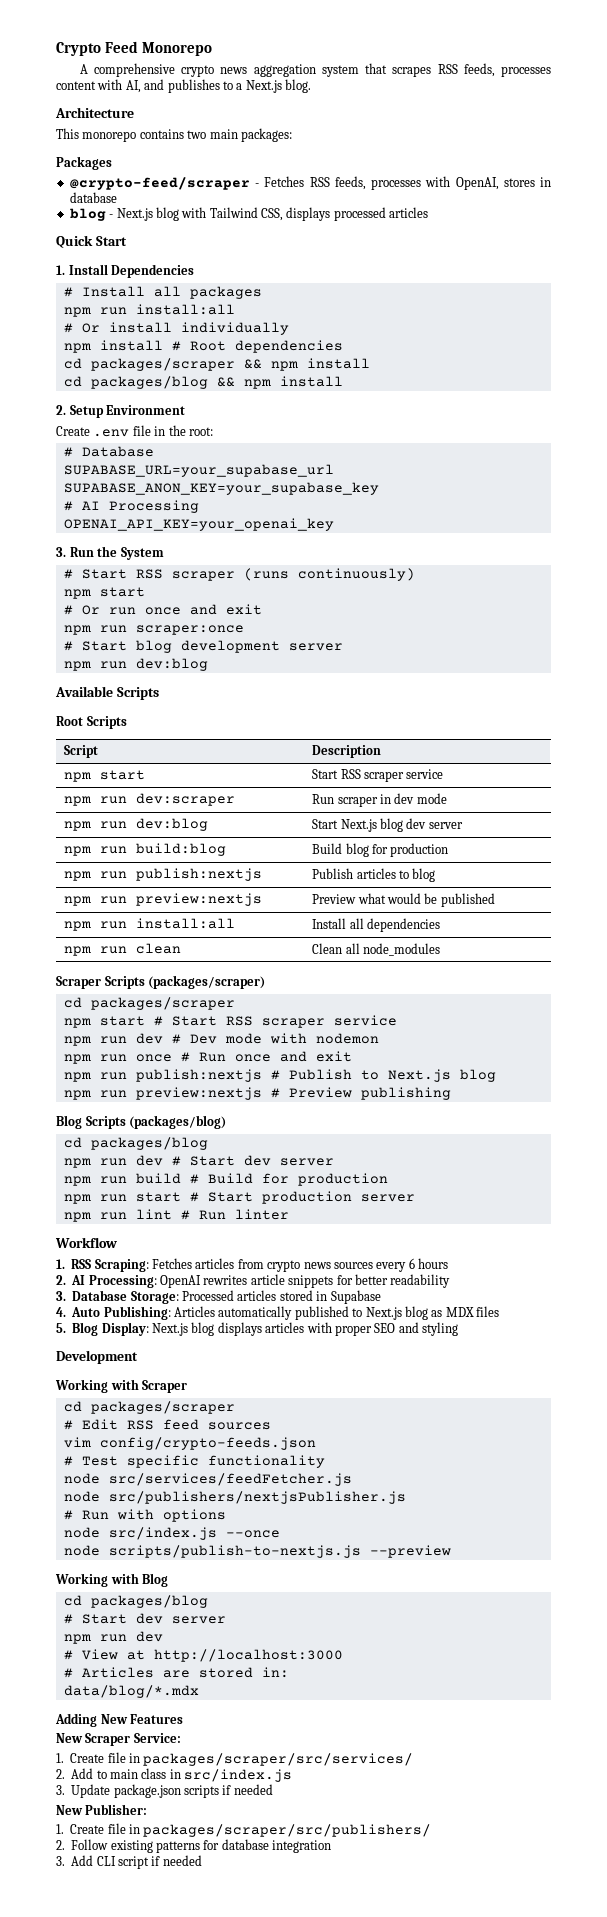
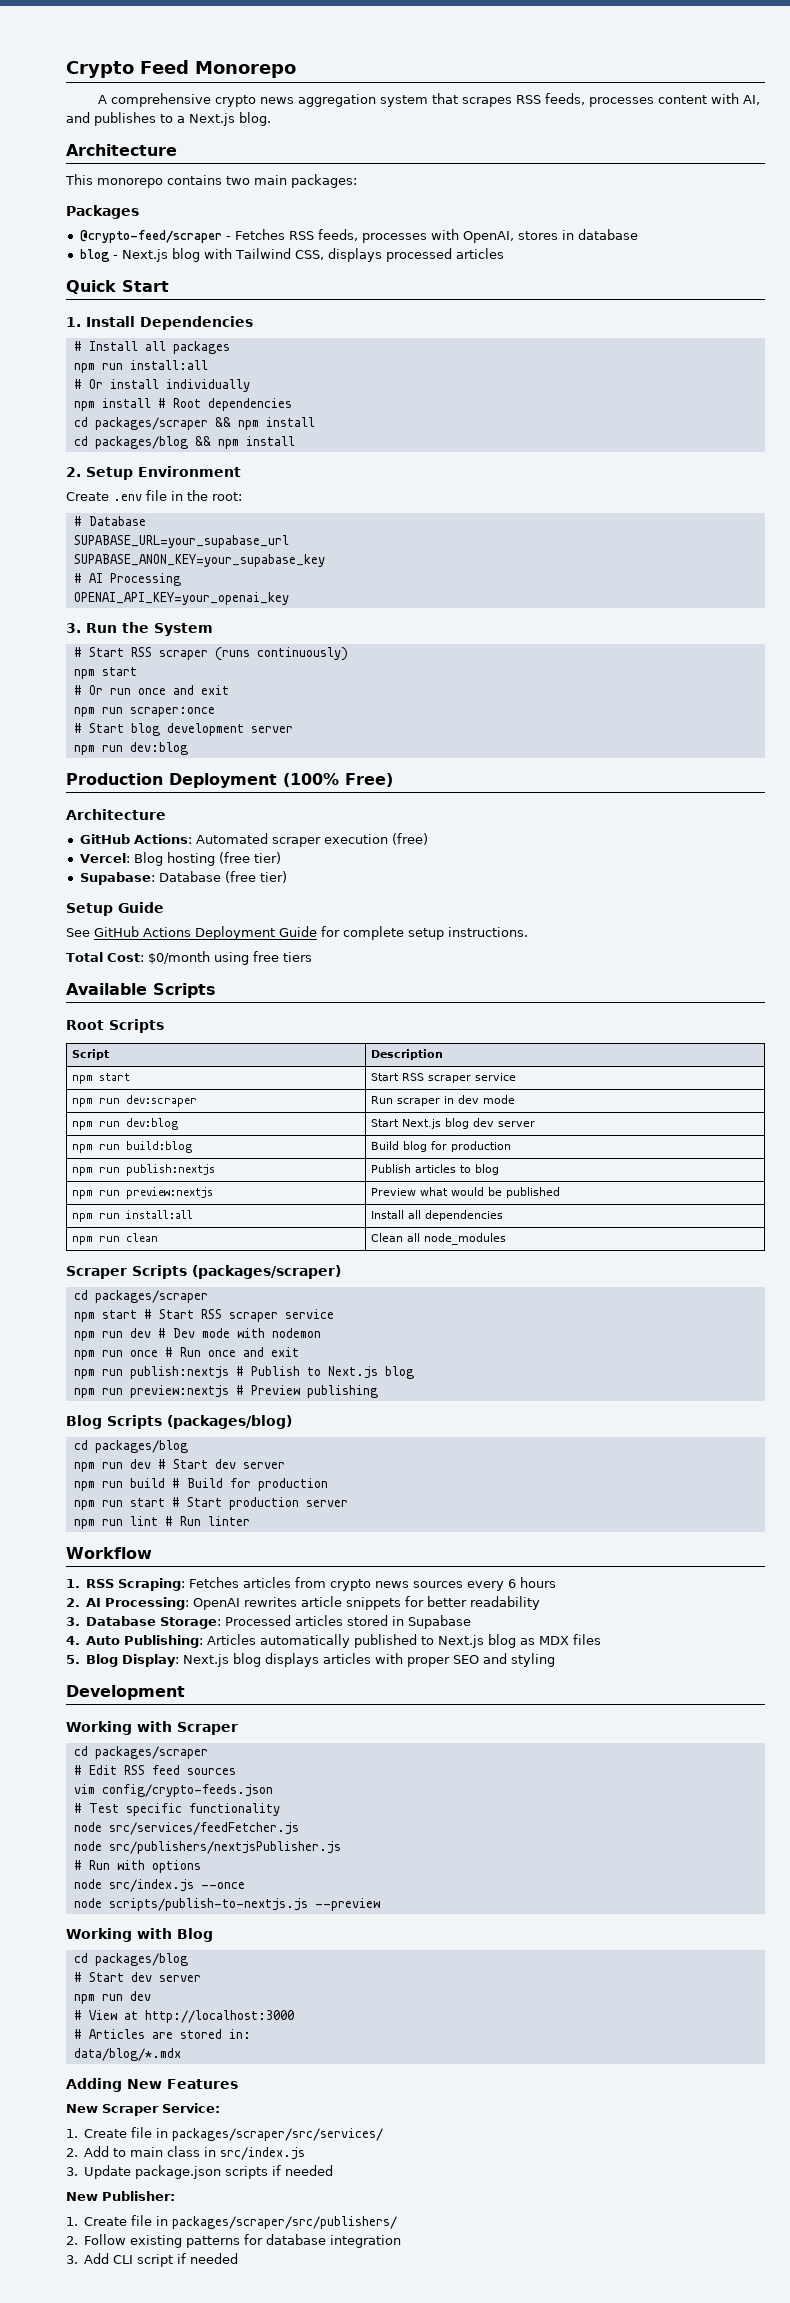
+ Production Deployment (100% Free)
+ Architecture
+ GitHub Actions: Automated scraper execution (free)
+ Vercel: Blog hosting (free tier)
+ Supabase: Database (free tier)
+ Setup Guide
+ See GitHub Actions Deployment Guide for complete setup instructions.
+ Total Cost: $0/month using free tiers

